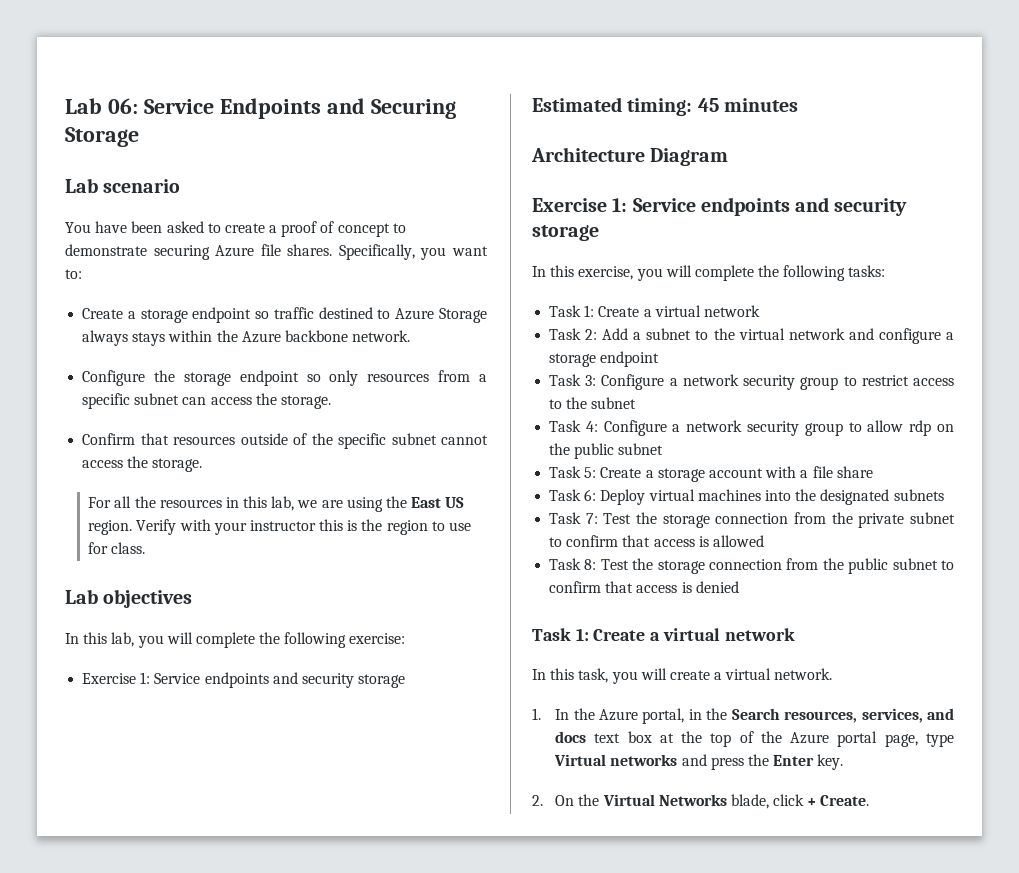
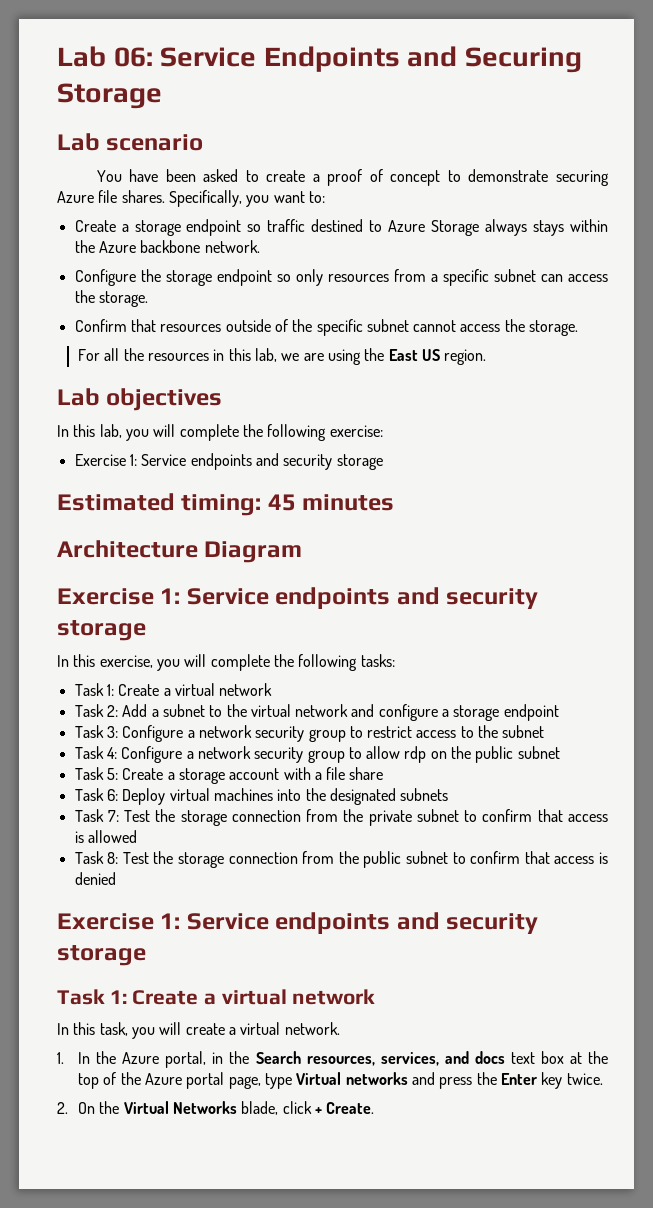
- Verify with your instructor this is the region to use for class.
  Task 8: Test the storage connection from the public subnet to confirm that access is denied
+ Exercise 1: Service endpoints and security storage
- 1. In the Azure portal, in the Search resources, services, and docs text box at the top of the Azure portal page, type Virtual networks and press the Enter key.
+ 1. In the Azure portal, in the Search resources, services, and docs text box at the top of the Azure portal page, type Virtual networks and press the Enter key twice.

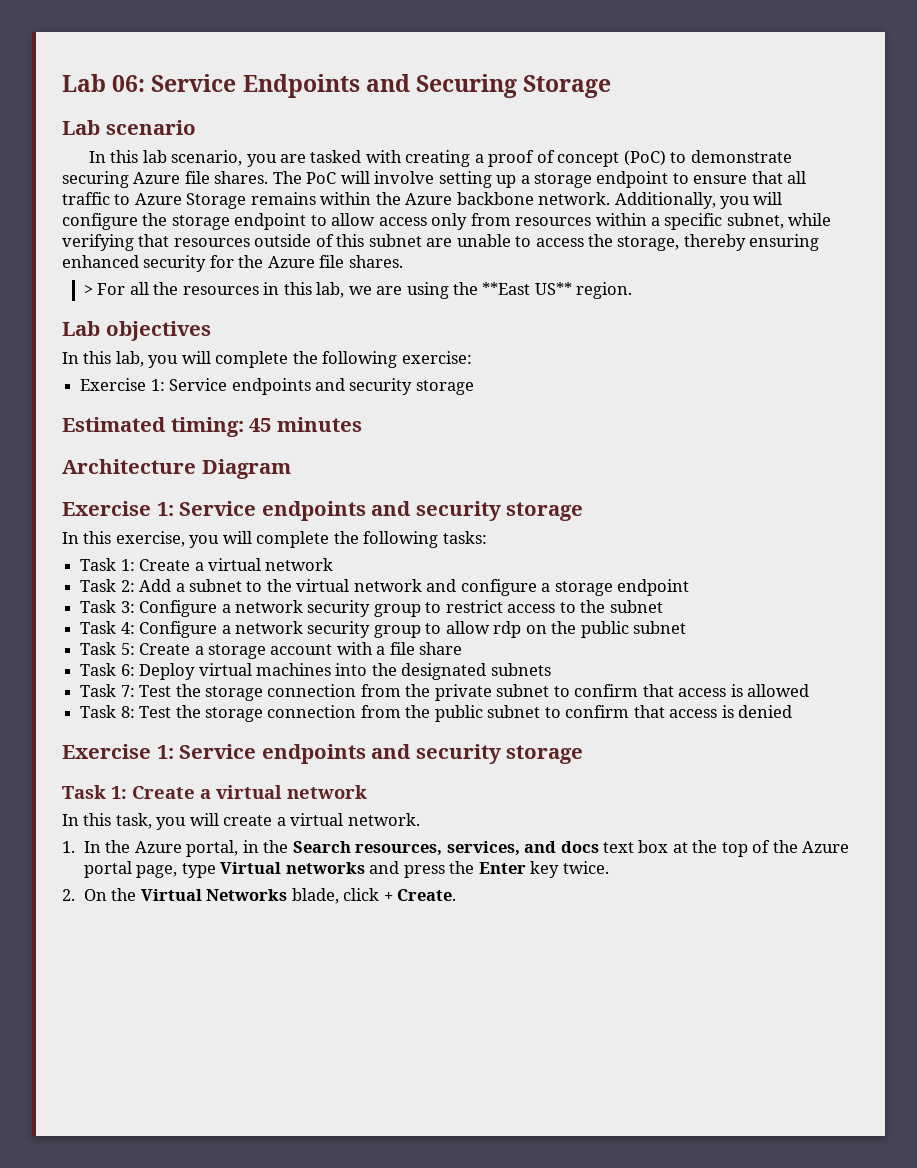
- You have been asked to create a proof of concept to demonstrate securing Azure file shares.
+ In this lab scenario, you are tasked with creating a proof of concept (PoC) to demonstrate securing Azure file shares.
- Specifically, you want to:
- Create a storage endpoint so traffic destined to Azure Storage always stays within the Azure backbone network.
- Configure the storage endpoint so only resources from a specific subnet can access the storage.
- Confirm that resources outside of the specific subnet cannot access the storage.
- For all the resources in this lab, we are using the East US region.
+ The PoC will involve setting up a storage endpoint to ensure that all traffic to Azure Storage remains within the Azure backbone network. Additionally, you will configure the storage endpoint to allow access only from resources within a specific subnet, while verifying that resources outside of this subnet are unable to access the storage, thereby ensuring enhanced security for the Azure file shares.
+ > For all the resources in this lab, we are using the **East US** region.

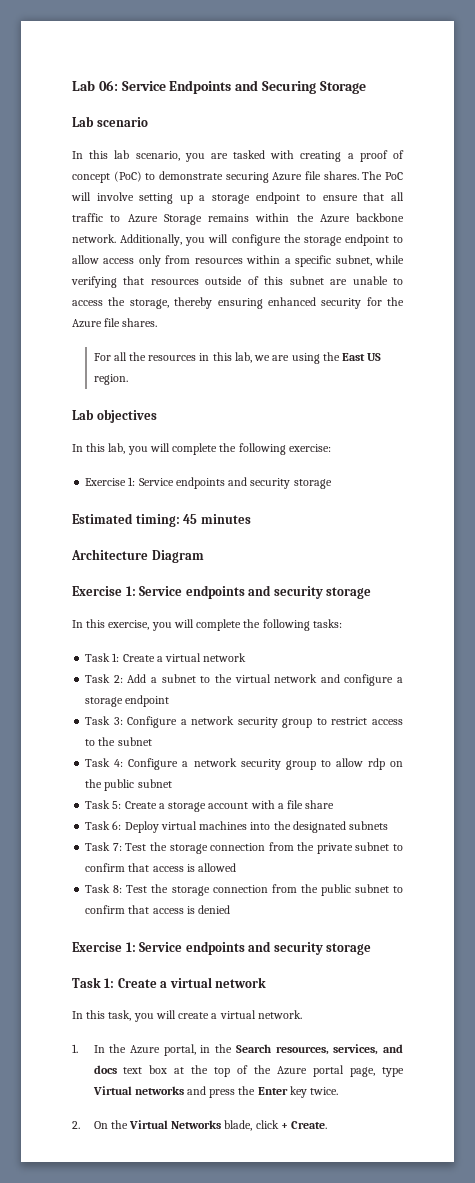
- > For all the resources in this lab, we are using the **East US** region.
+ For all the resources in this lab, we are using the East US region.

